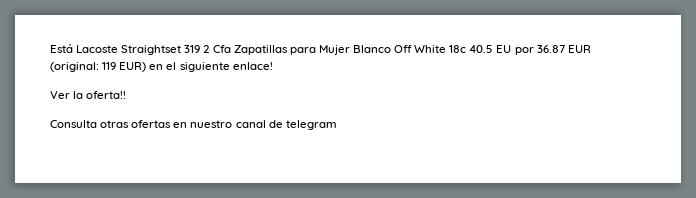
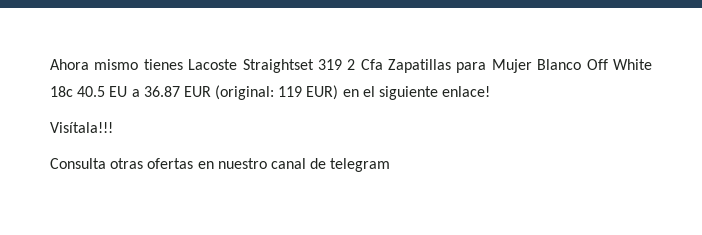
- Está Lacoste Straightset 319 2 Cfa Zapatillas para Mujer Blanco Off White 18c 40.5 EU por 36.87 EUR (original: 119 EUR) en el siguiente enlace!
+ Ahora mismo tienes Lacoste Straightset 319 2 Cfa Zapatillas para Mujer Blanco Off White 18c 40.5 EU a 36.87 EUR (original: 119 EUR) en el siguiente enlace!
- Ver la oferta!!
+ Visítala!!!

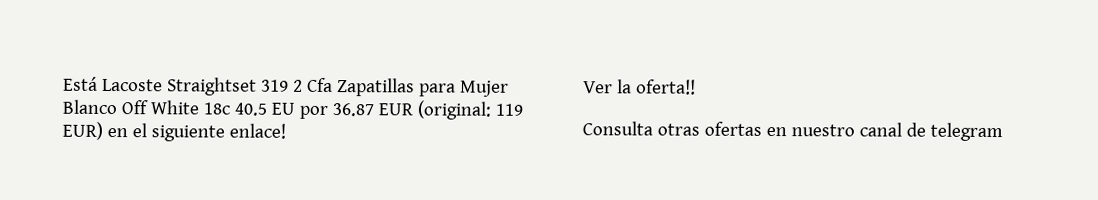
- Ahora mismo tienes Lacoste Straightset 319 2 Cfa Zapatillas para Mujer Blanco Off White 18c 40.5 EU a 36.87 EUR (original: 119 EUR) en el siguiente enlace!
+ Está Lacoste Straightset 319 2 Cfa Zapatillas para Mujer Blanco Off White 18c 40.5 EU por 36.87 EUR (original: 119 EUR) en el siguiente enlace!
- Visítala!!!
+ Ver la oferta!!

